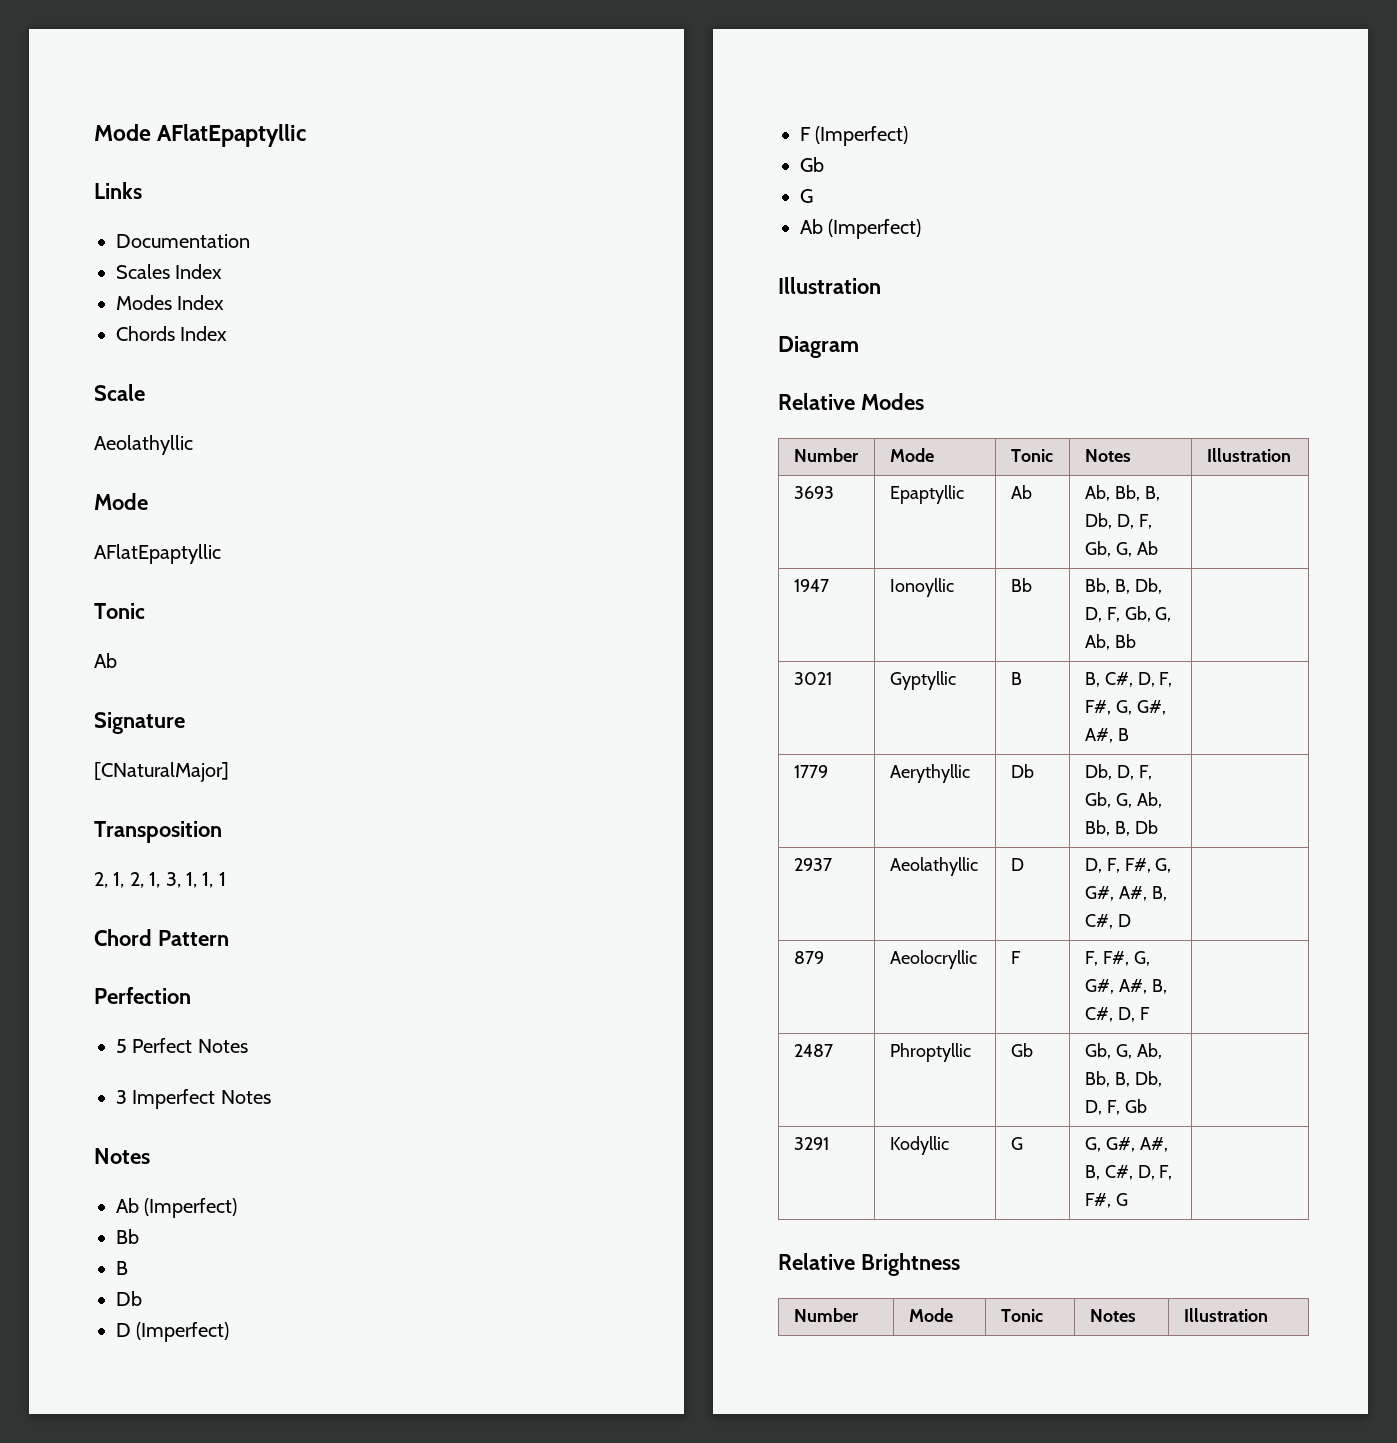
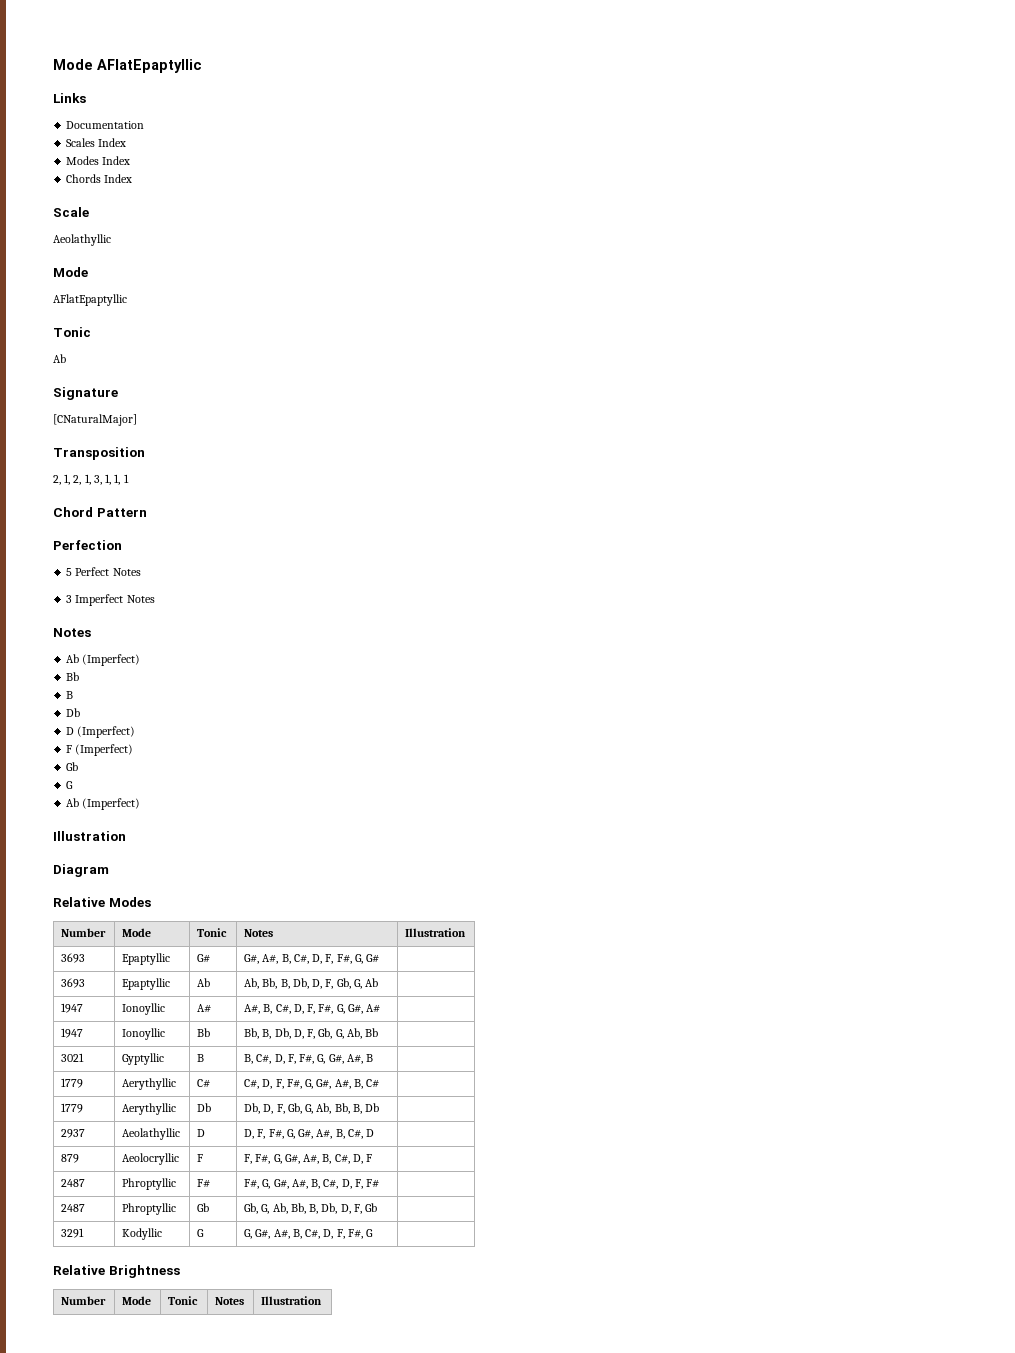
+ 3693 | Epaptyllic | G# | G#, A#, B, C#, D, F, F#, G, G# |
+ 1947 | Ionoyllic | A# | A#, B, C#, D, F, F#, G, G#, A# |
+ 1779 | Aerythyllic | C# | C#, D, F, F#, G, G#, A#, B, C# |
+ 2487 | Phroptyllic | F# | F#, G, G#, A#, B, C#, D, F, F# |

